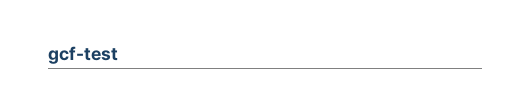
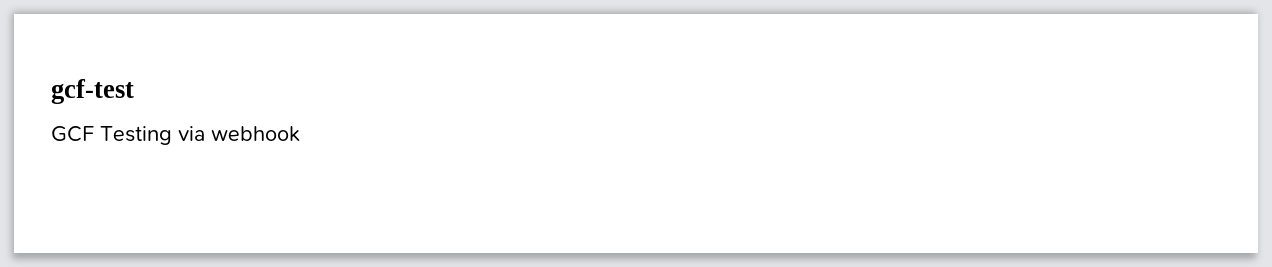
+ GCF Testing via webhook

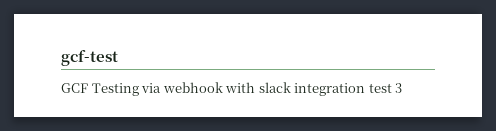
- GCF Testing via webhook
+ GCF Testing via webhook with slack integration test 3

